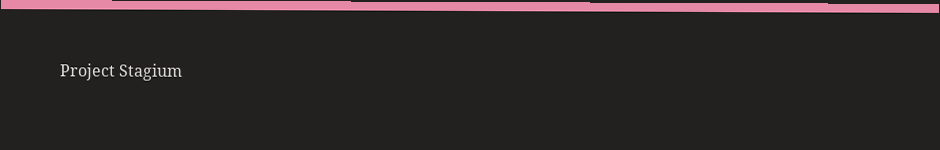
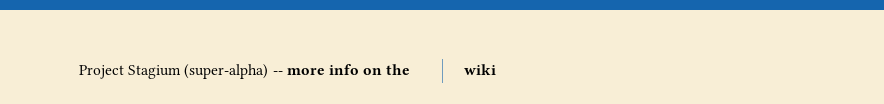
- Project Stagium
+ Project Stagium (super-alpha) -- more info on the wiki

